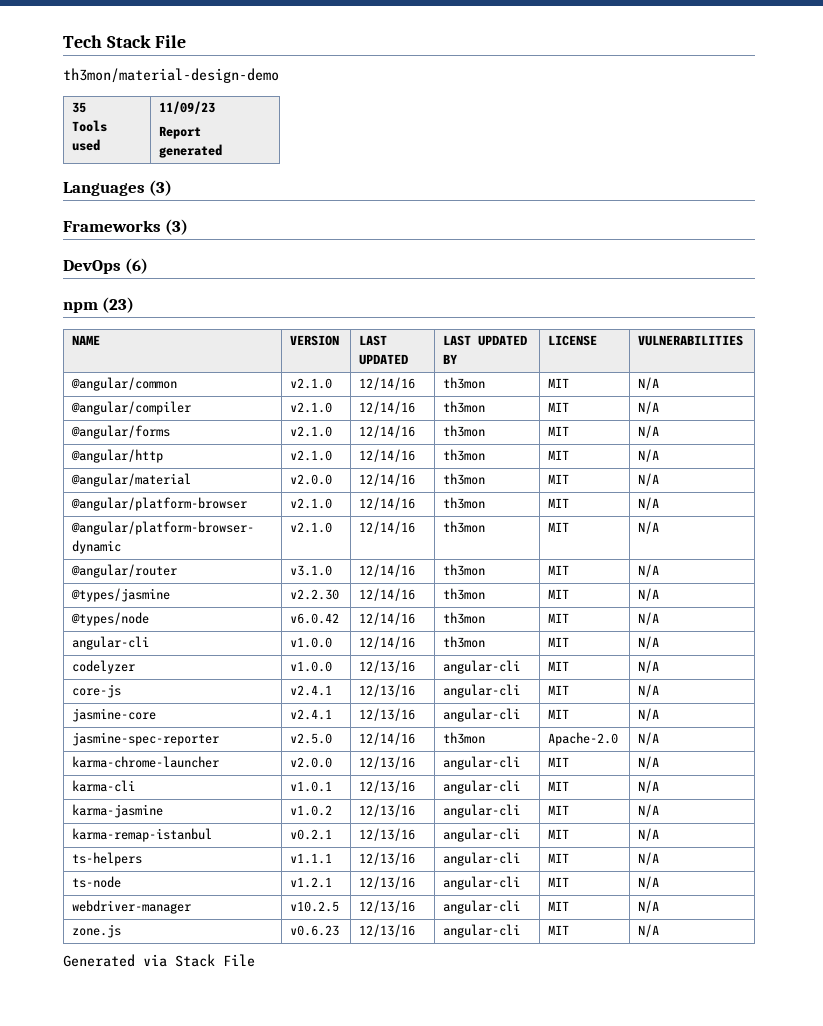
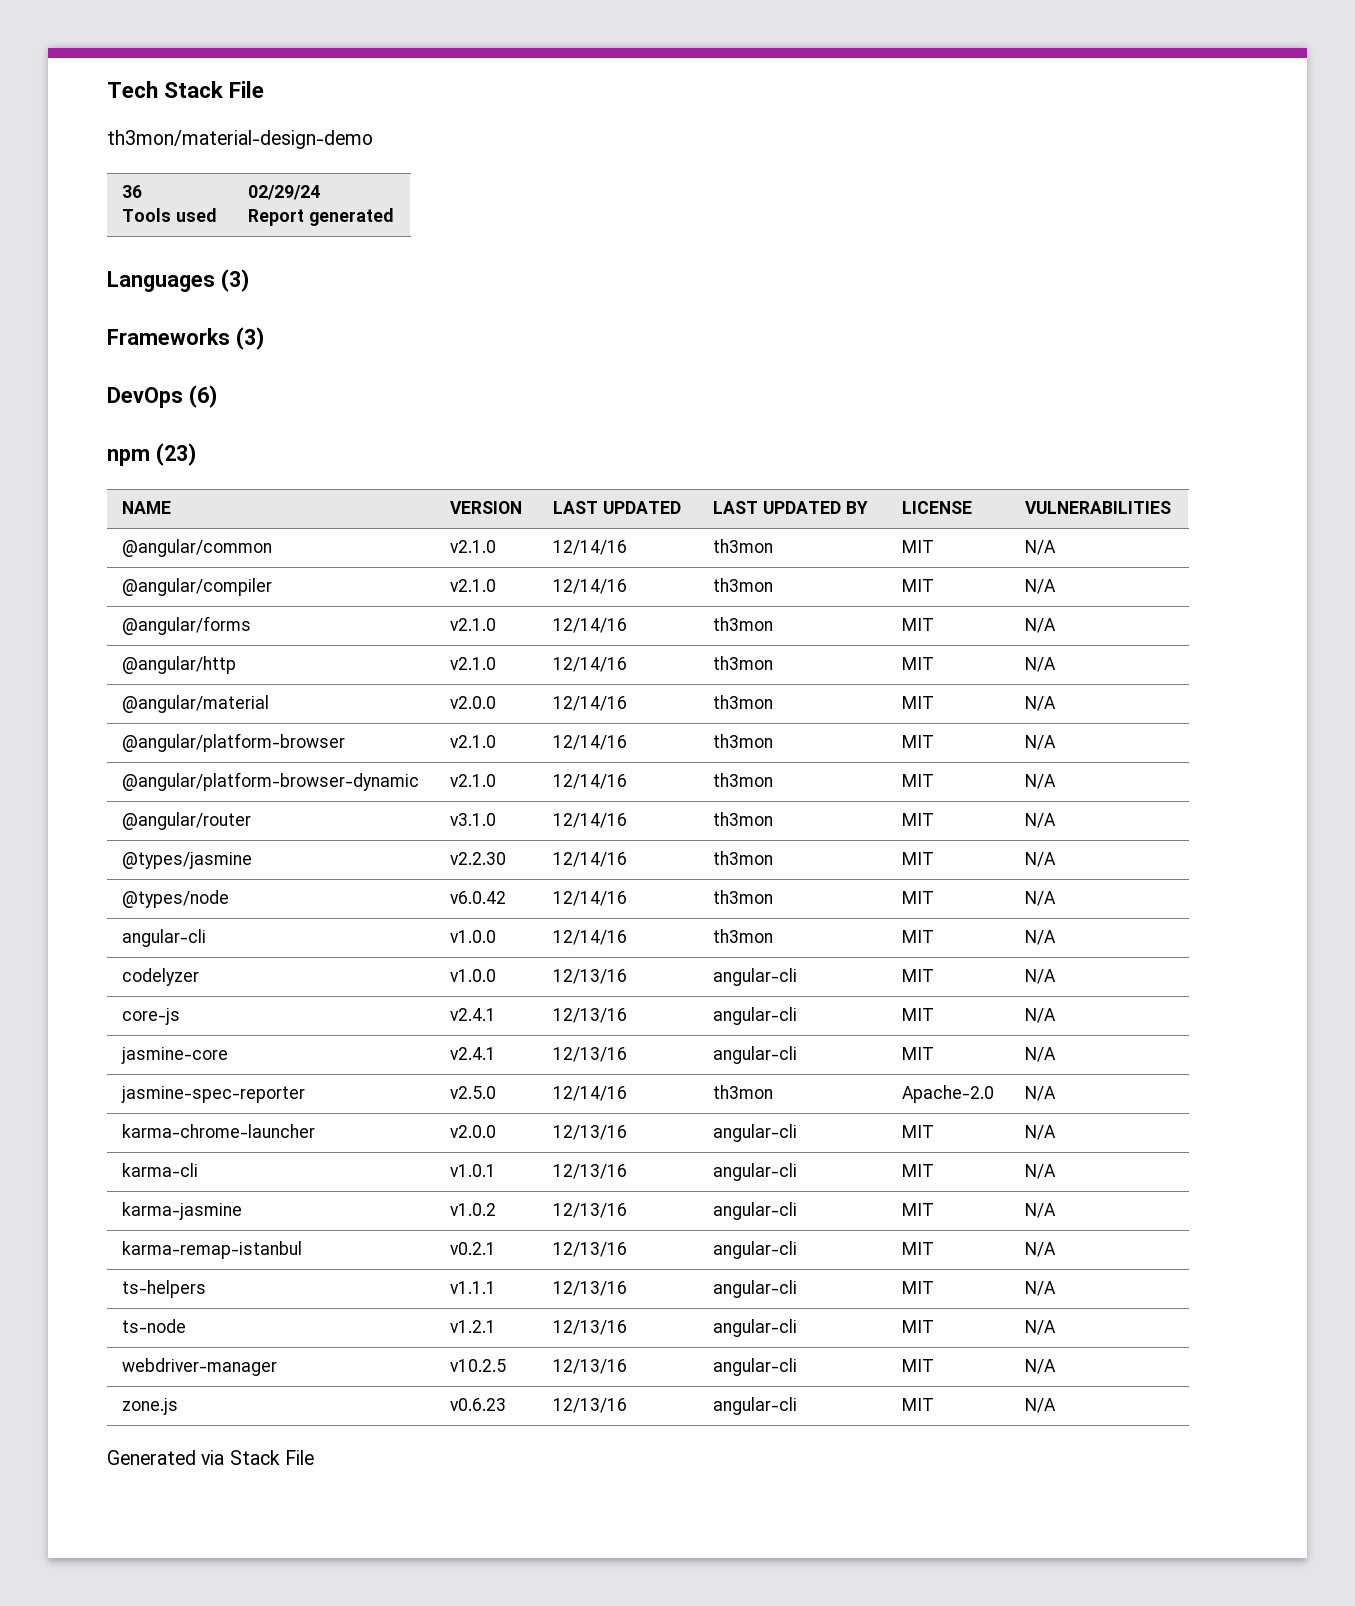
- 35
- Tools used | 11/09/23
+ 36
+ Tools used | 02/29/24

